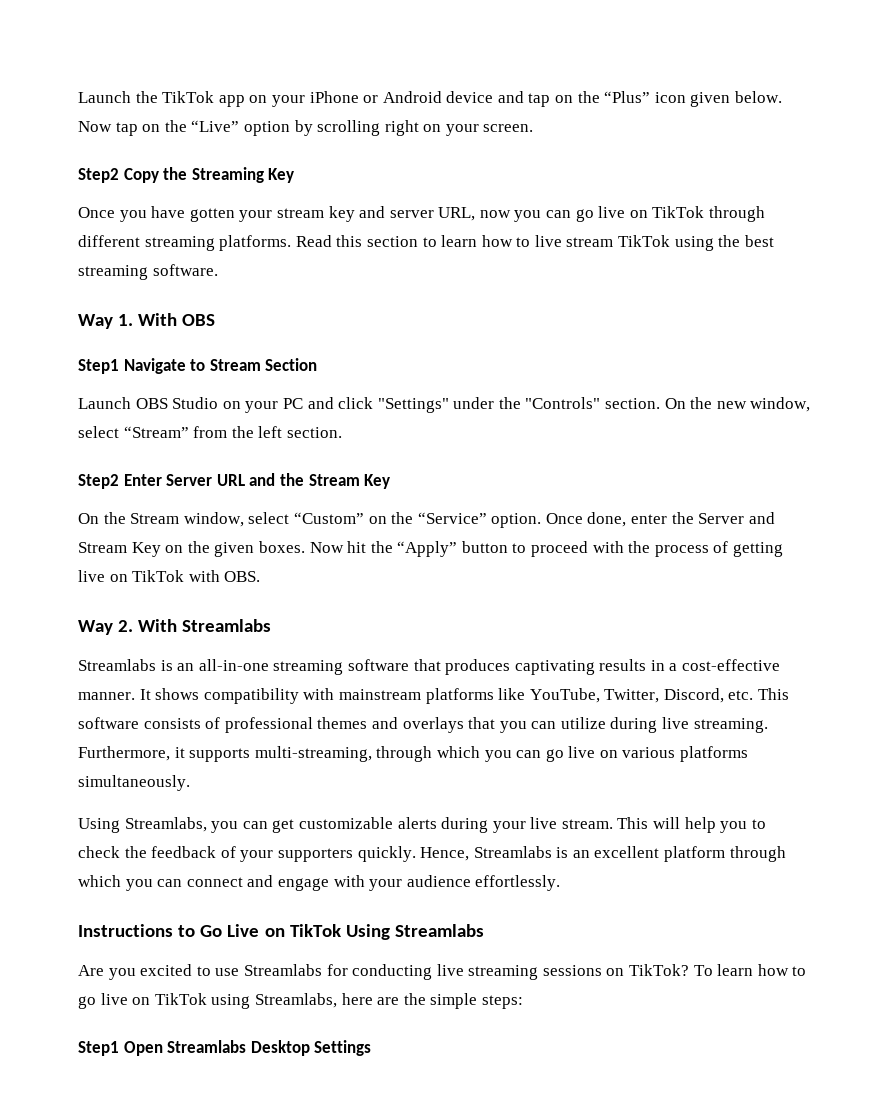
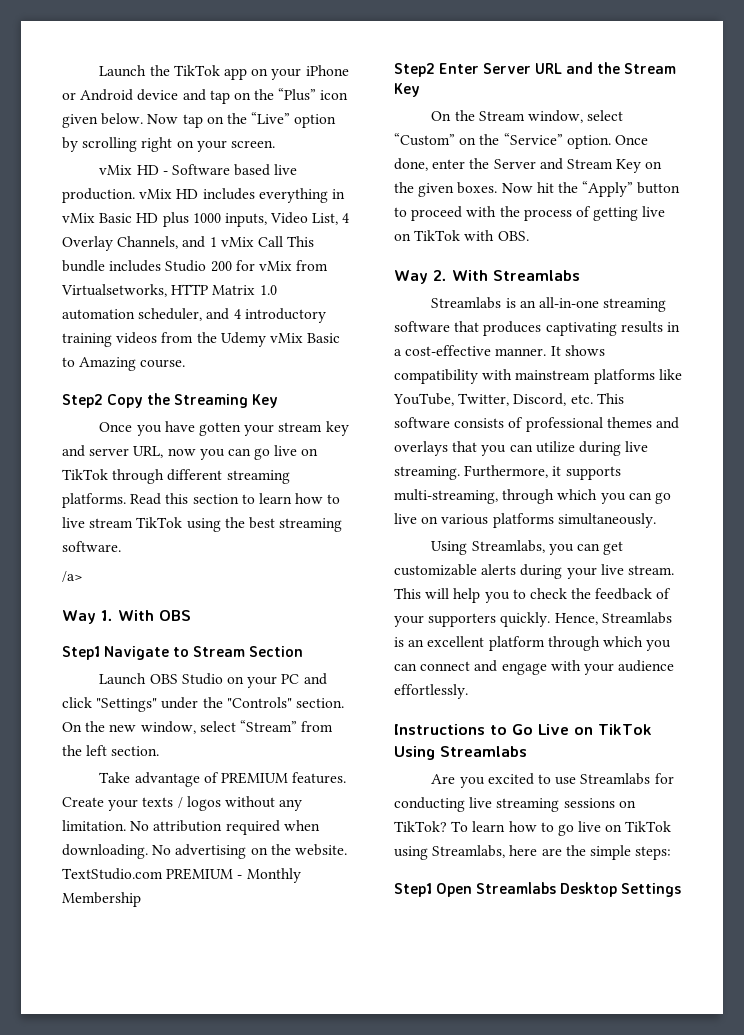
+ vMix HD - Software based live production. vMix HD includes everything in vMix Basic HD plus 1000 inputs, Video List, 4 Overlay Channels, and 1 vMix Call This bundle includes Studio 200 for vMix from Virtualsetworks, HTTP Matrix 1.0 automation scheduler, and 4 introductory training videos from the Udemy vMix Basic to Amazing course.
+ /a>
+ Take advantage of PREMIUM features. Create your texts / logos without any limitation. No attribution required when downloading. No advertising on the website. TextStudio.com PREMIUM - Monthly Membership

